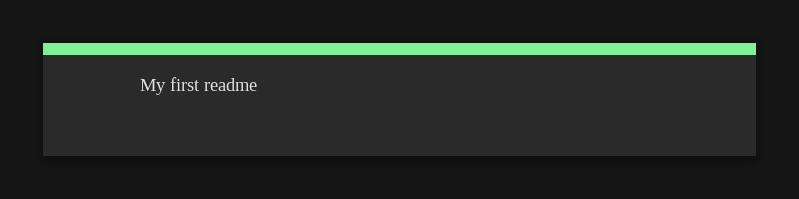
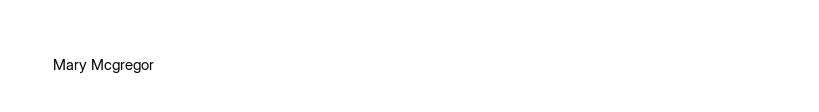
- My first readme
+ Mary Mcgregor

